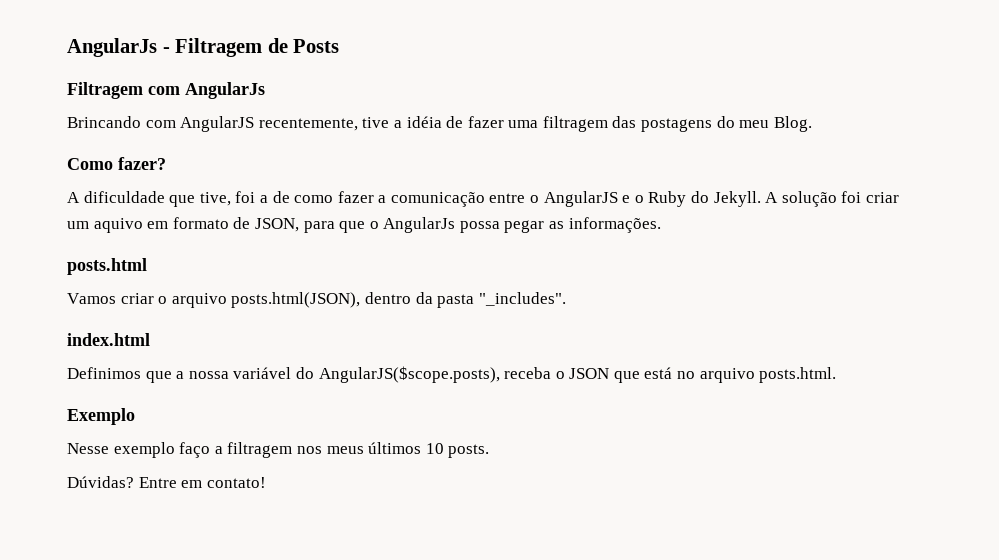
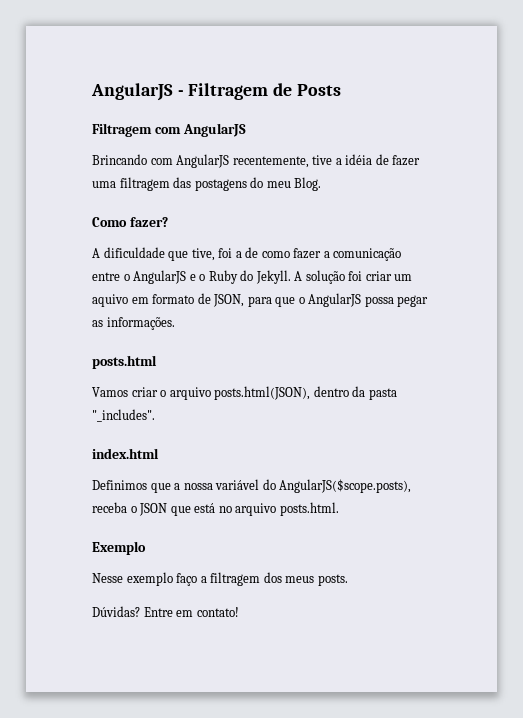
- AngularJs - Filtragem de Posts
+ AngularJS - Filtragem de Posts
- Filtragem com AngularJs
+ Filtragem com AngularJS
- A solução foi criar um aquivo em formato de JSON, para que o AngularJs possa pegar as informações.
+ A solução foi criar um aquivo em formato de JSON, para que o AngularJS possa pegar as informações.
- Nesse exemplo faço a filtragem nos meus últimos 10 posts.
+ Nesse exemplo faço a filtragem dos meus posts.

